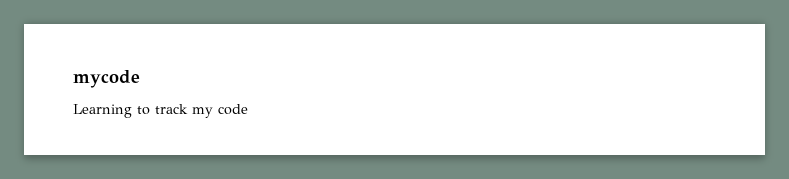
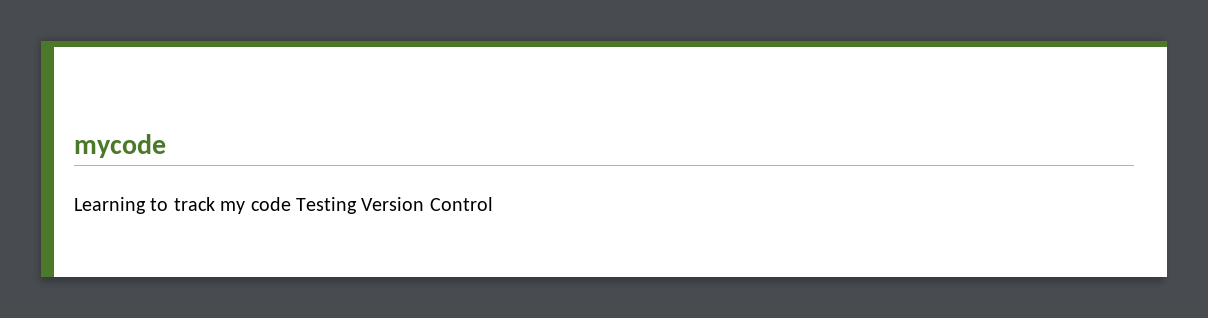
- Learning to track my code
+ Learning to track my code Testing Version Control

